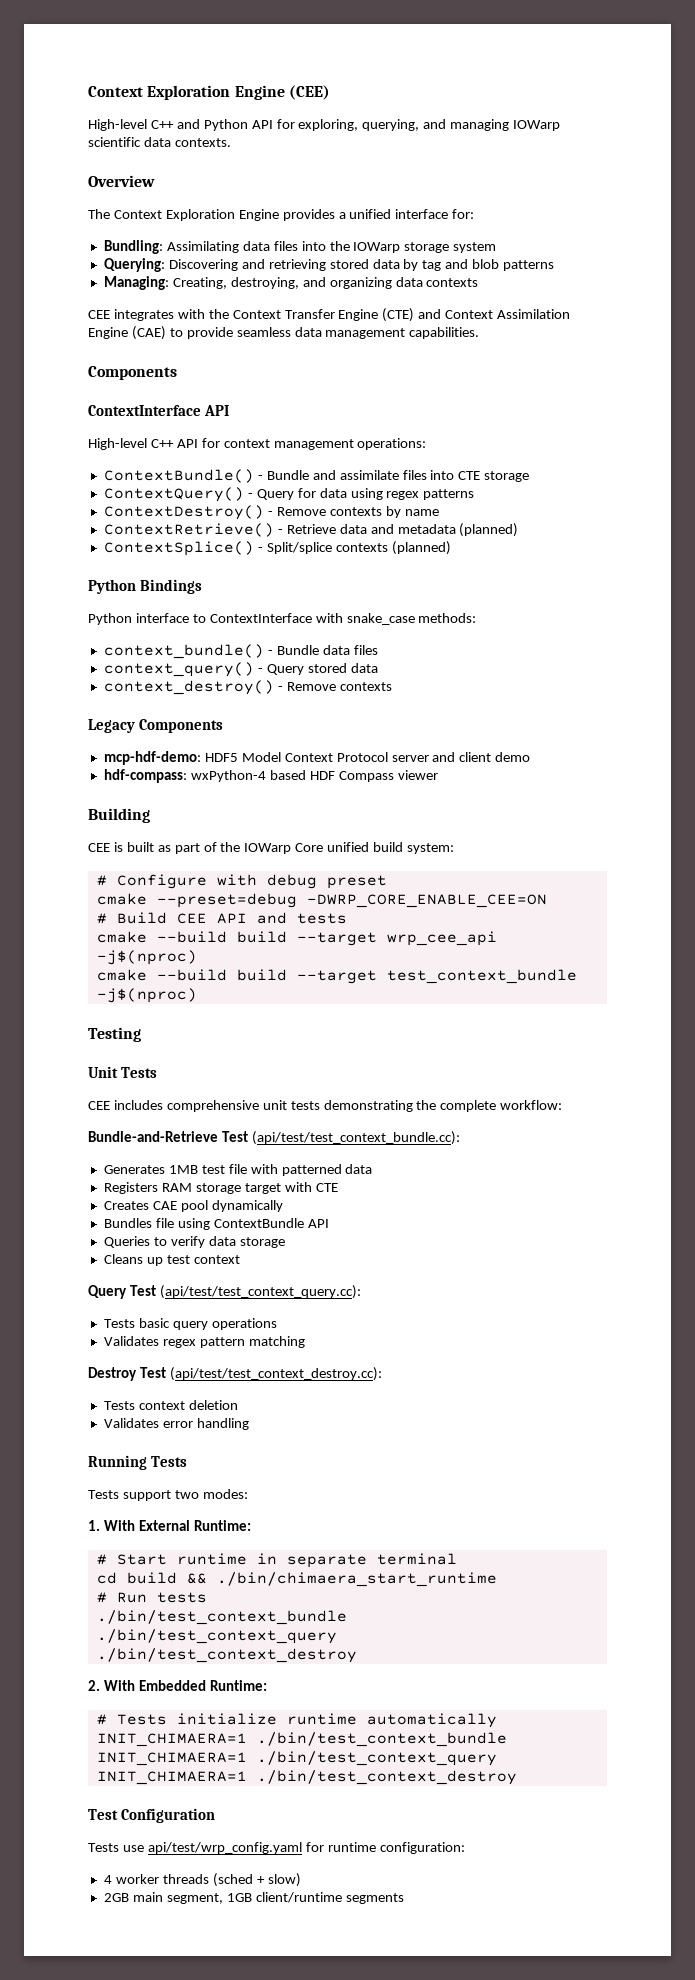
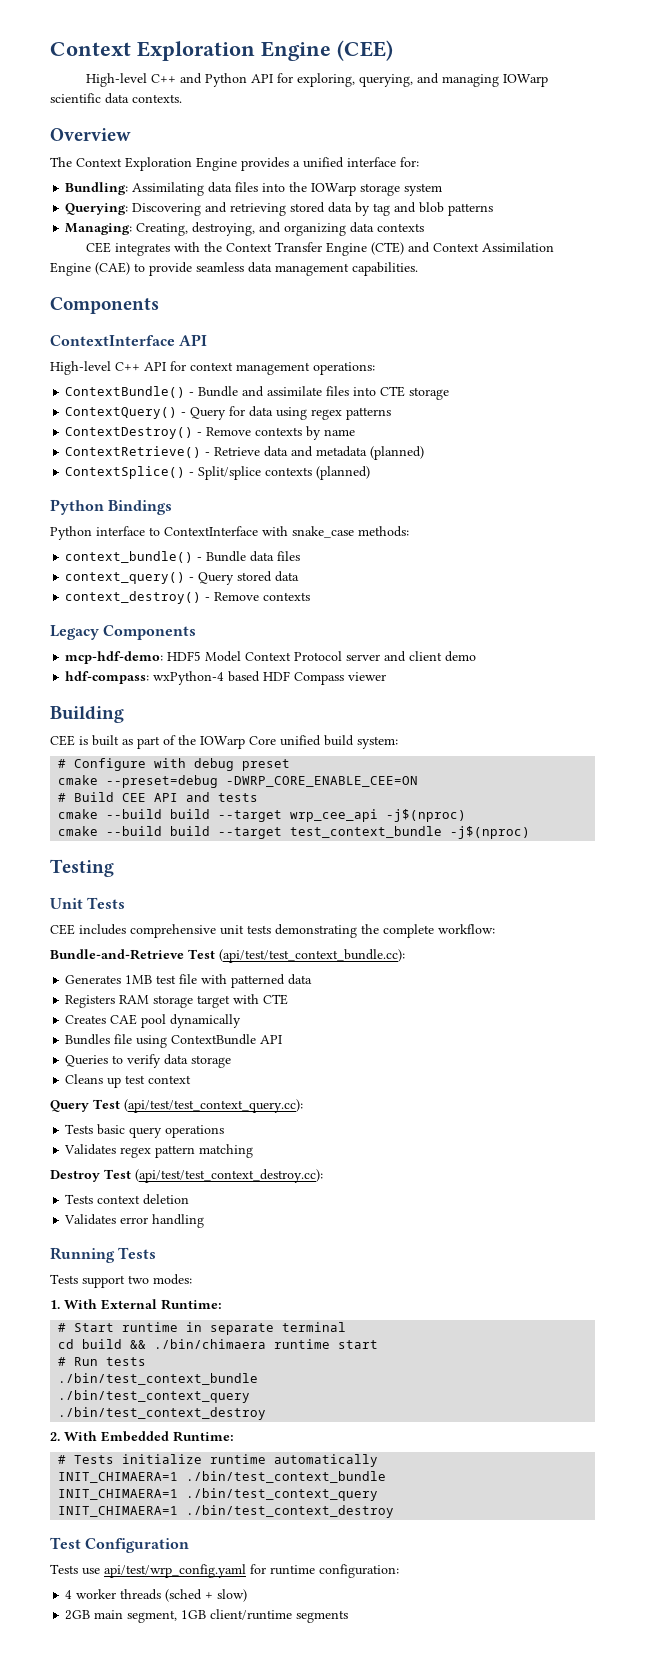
- cd build && ./bin/chimaera_start_runtime
+ cd build && ./bin/chimaera runtime start

